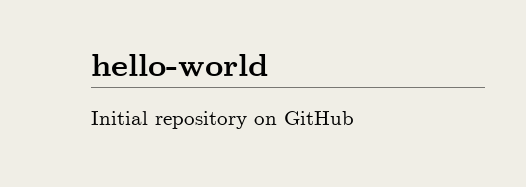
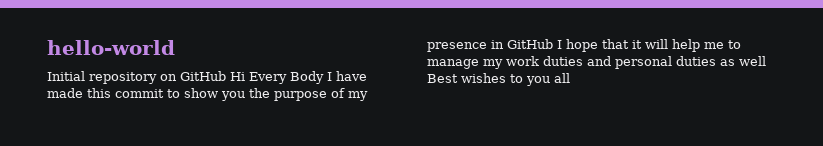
- Initial repository on GitHub
+ Initial repository on GitHub Hi Every Body I have made this commit to show you the purpose of my presence in GitHub I hope that it will help me to manage my work duties and personal duties as well Best wishes to you all

